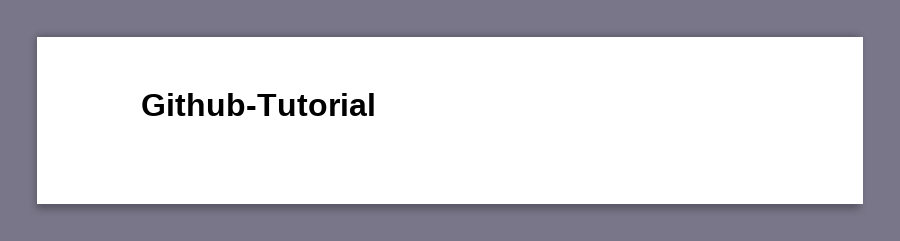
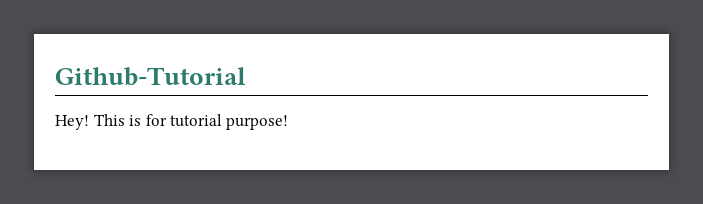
+ Hey! This is for tutorial purpose!

